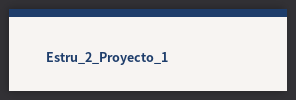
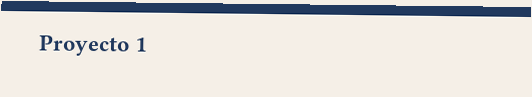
- Estru_2_Proyecto_1
+ Proyecto 1

